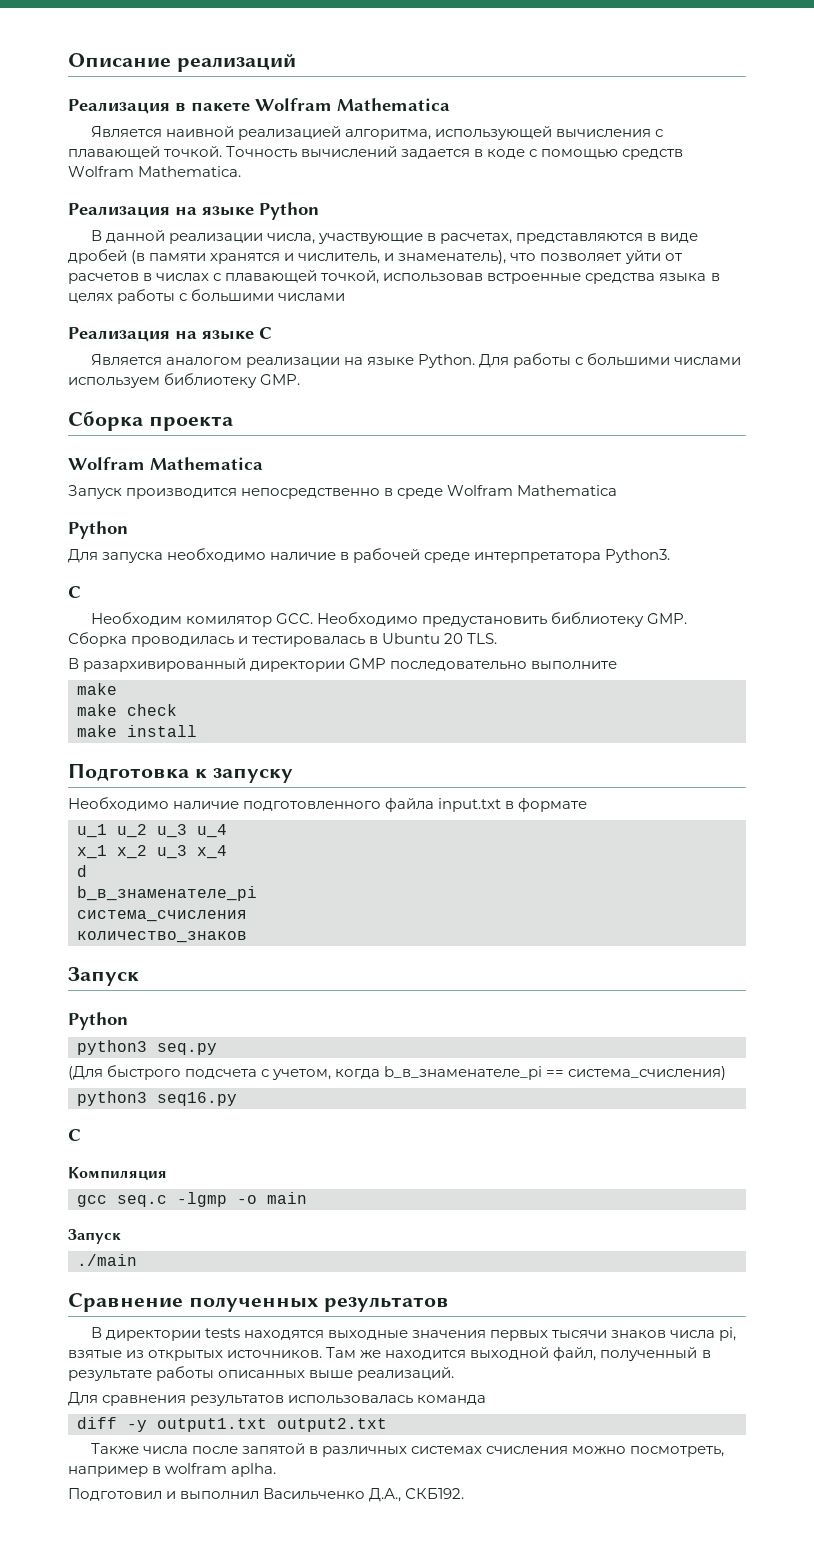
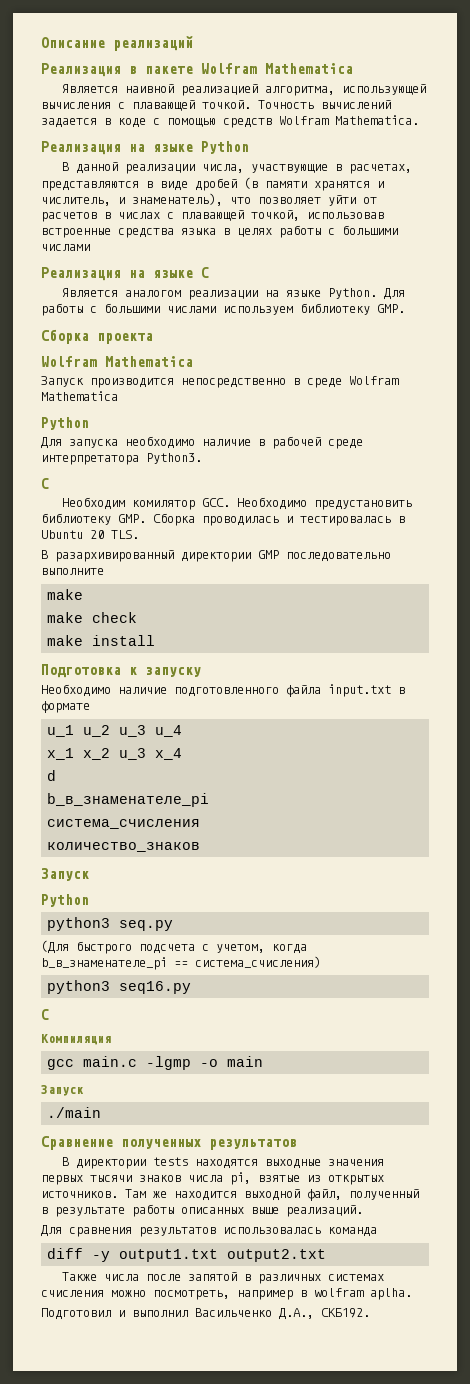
- gcc seq.c -lgmp -o main
+ gcc main.c -lgmp -o main

